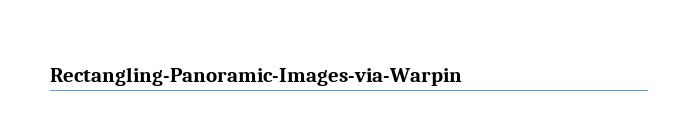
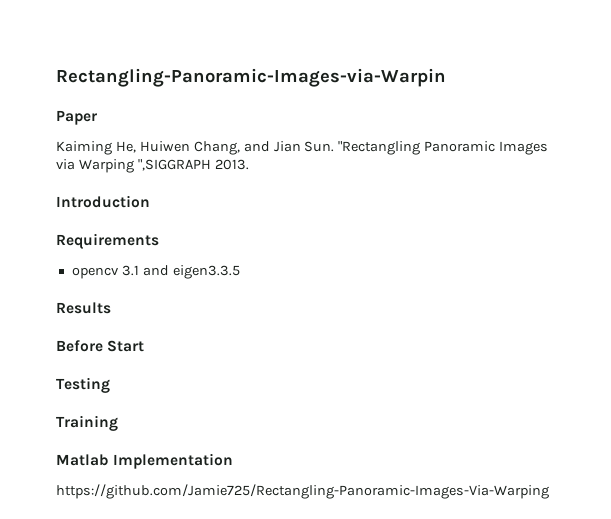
+ Paper
+ Kaiming He, Huiwen Chang, and Jian Sun. "Rectangling Panoramic Images via Warping ",SIGGRAPH 2013.
+ Introduction
+ Requirements
+ opencv 3.1 and eigen3.3.5
+ Results
+ Before Start
+ Testing
+ Training
+ Matlab Implementation
+ https://github.com/Jamie725/Rectangling-Panoramic-Images-Via-Warping

